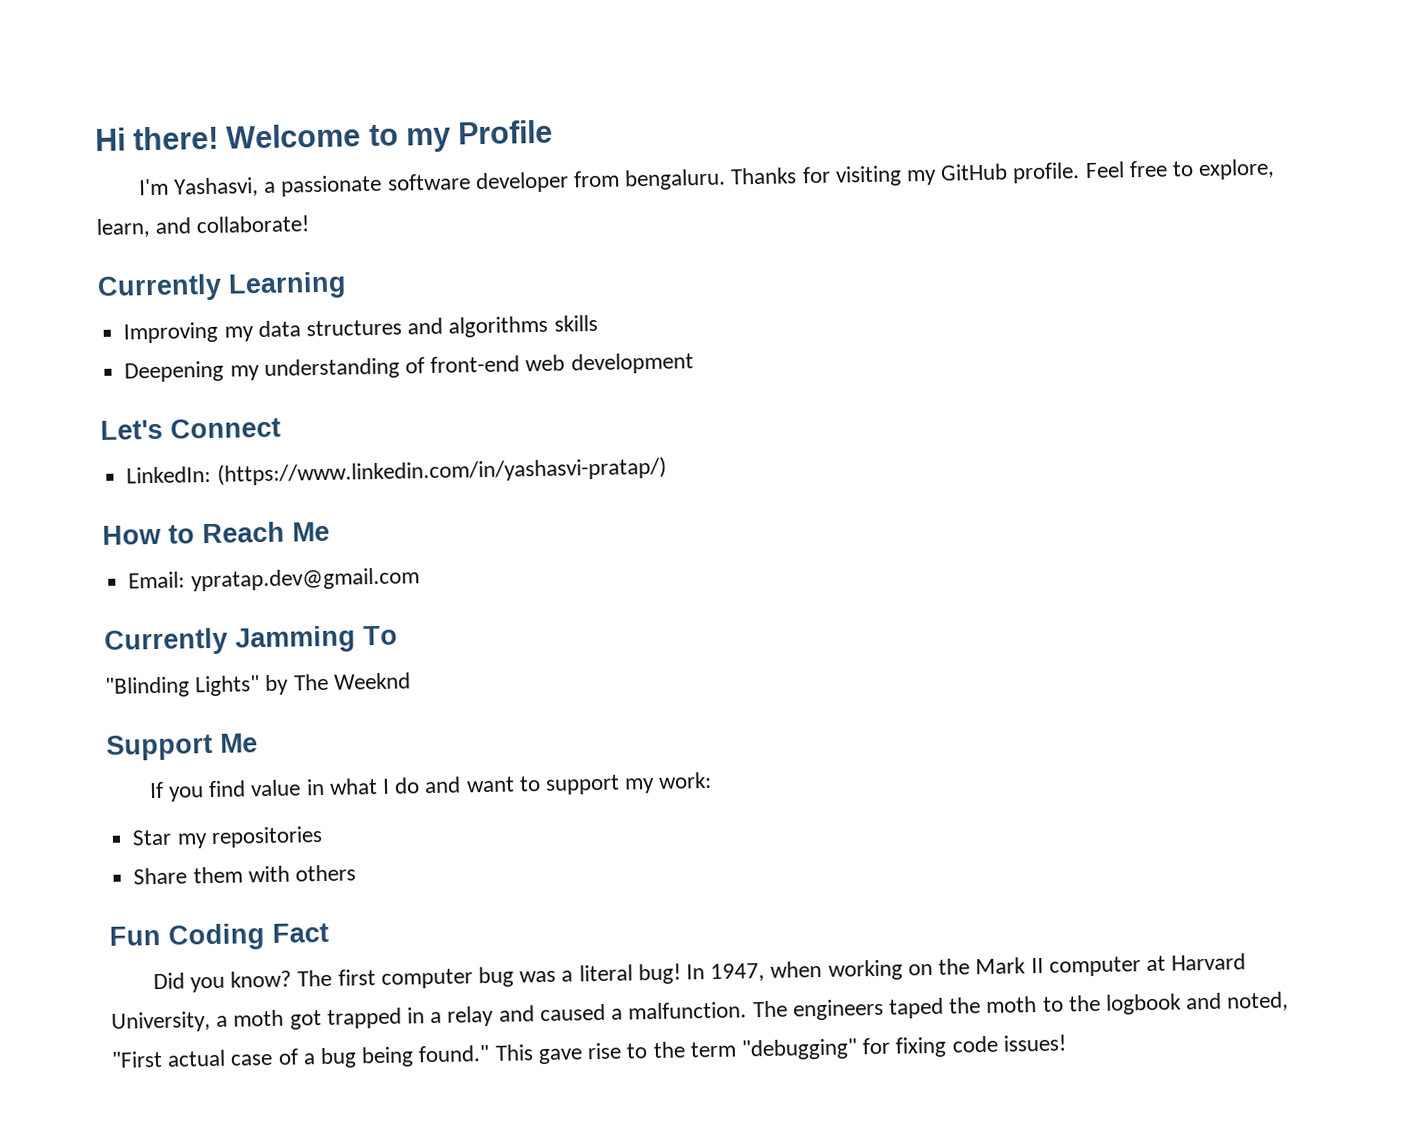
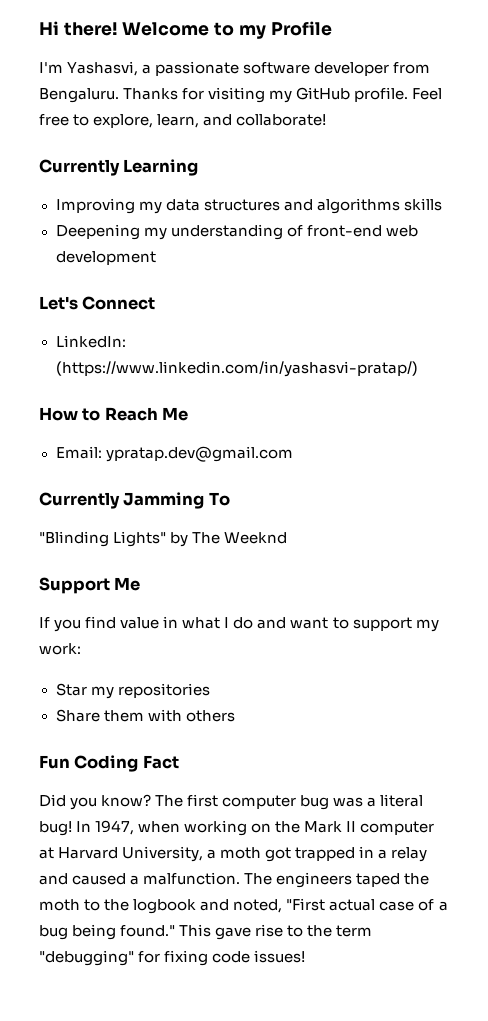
- I'm Yashasvi, a passionate software developer from bengaluru.
+ I'm Yashasvi, a passionate software developer from Bengaluru.

